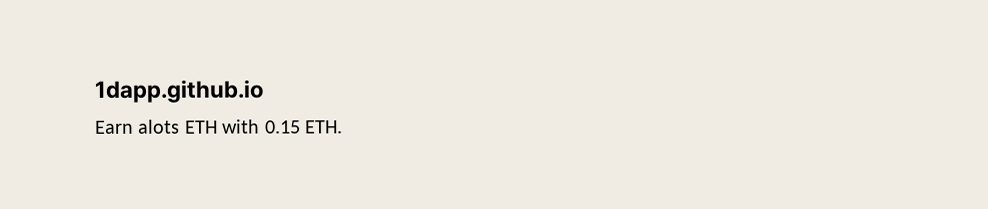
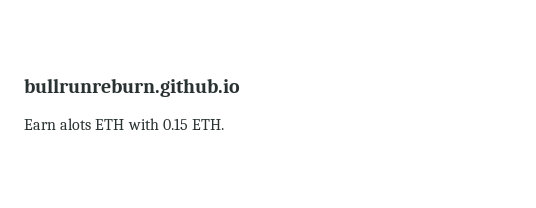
- 1dapp.github.io
+ bullrunreburn.github.io

